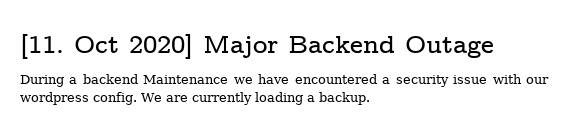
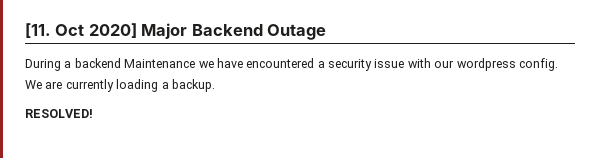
+ RESOLVED!

